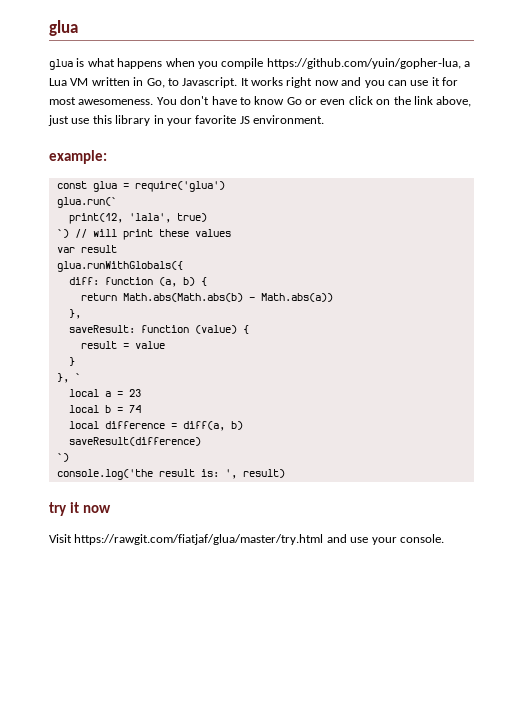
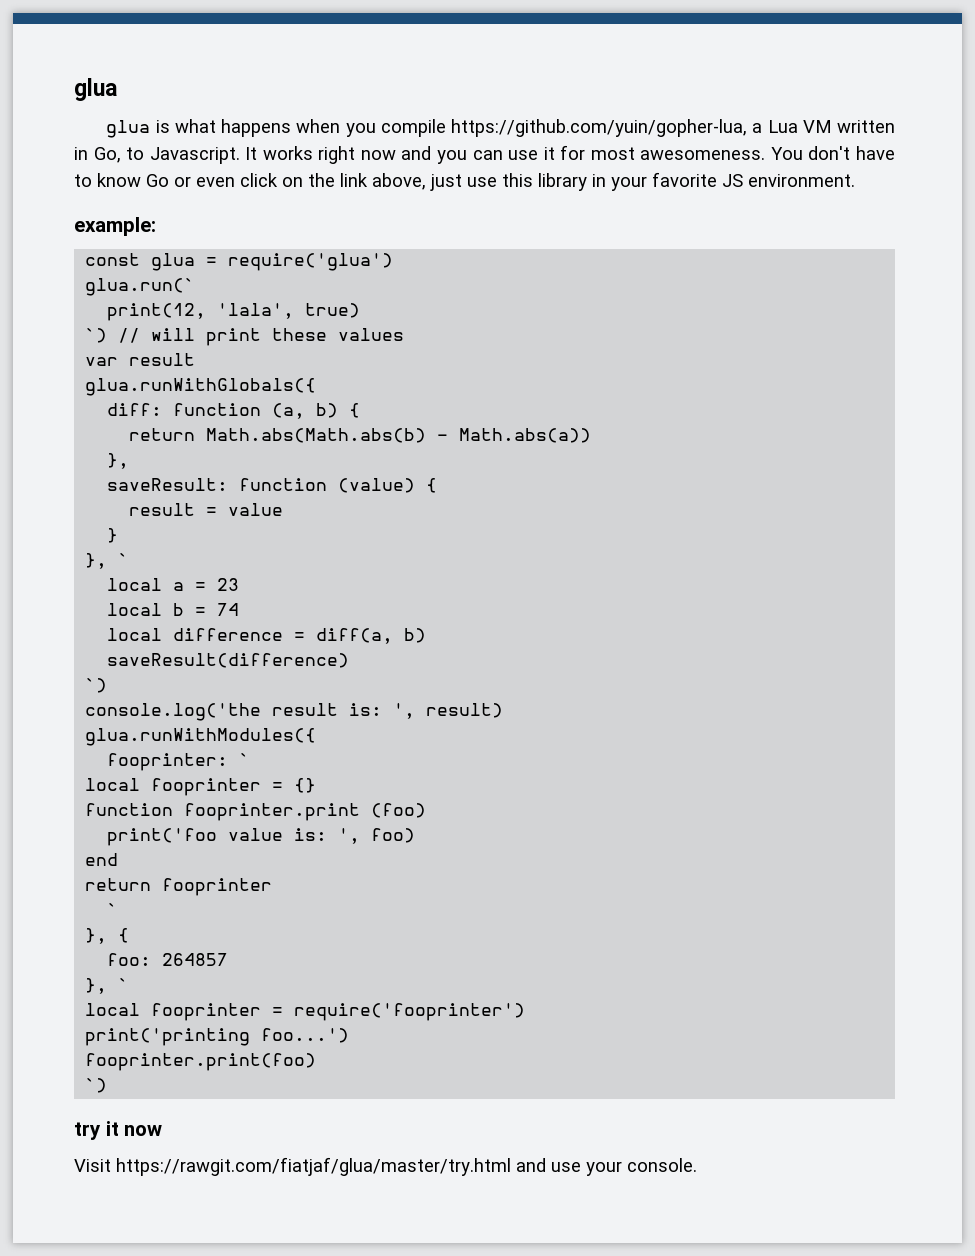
+ glua.runWithModules({
+ fooprinter: `
+ local fooprinter = {}
+ function fooprinter.print (foo)
+ print('foo value is: ', foo)
+ end
+ return fooprinter
+ `
+ }, {
+ foo: 264857
+ }, `
+ local fooprinter = require('fooprinter')
+ print('printing foo...')
+ fooprinter.print(foo)
+ `)

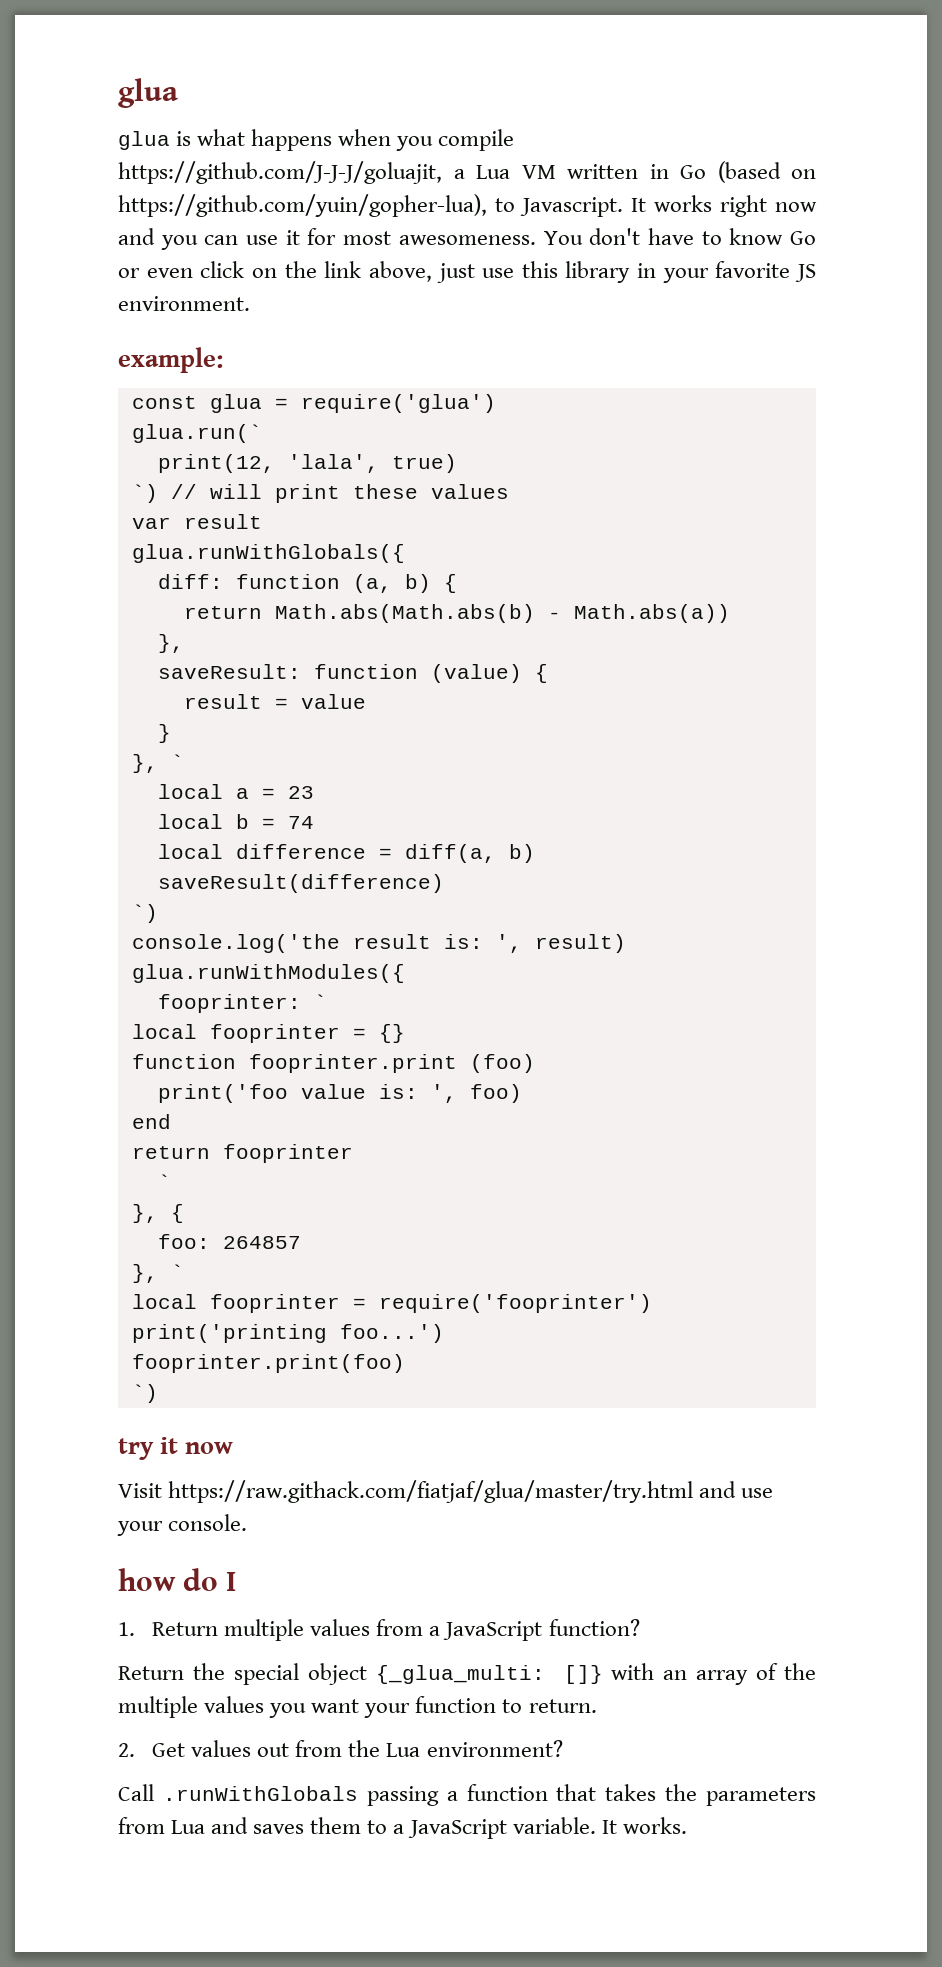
- glua is what happens when you compile https://github.com/yuin/gopher-lua, a Lua VM written in Go, to Javascript.
+ glua is what happens when you compile https://github.com/J-J-J/goluajit, a Lua VM written in Go (based on https://github.com/yuin/gopher-lua), to Javascript.
- Visit https://rawgit.com/fiatjaf/glua/master/try.html and use your console.
+ Visit https://raw.githack.com/fiatjaf/glua/master/try.html and use your console.
+ how do I
+ 1. Return multiple values from a JavaScript function?
+ Return the special object {_glua_multi: []} with an array of the multiple values you want your function to return.
+ 2. Get values out from the Lua environment?
+ Call .runWithGlobals passing a function that takes the parameters from Lua and saves them to a JavaScript variable. It works.

